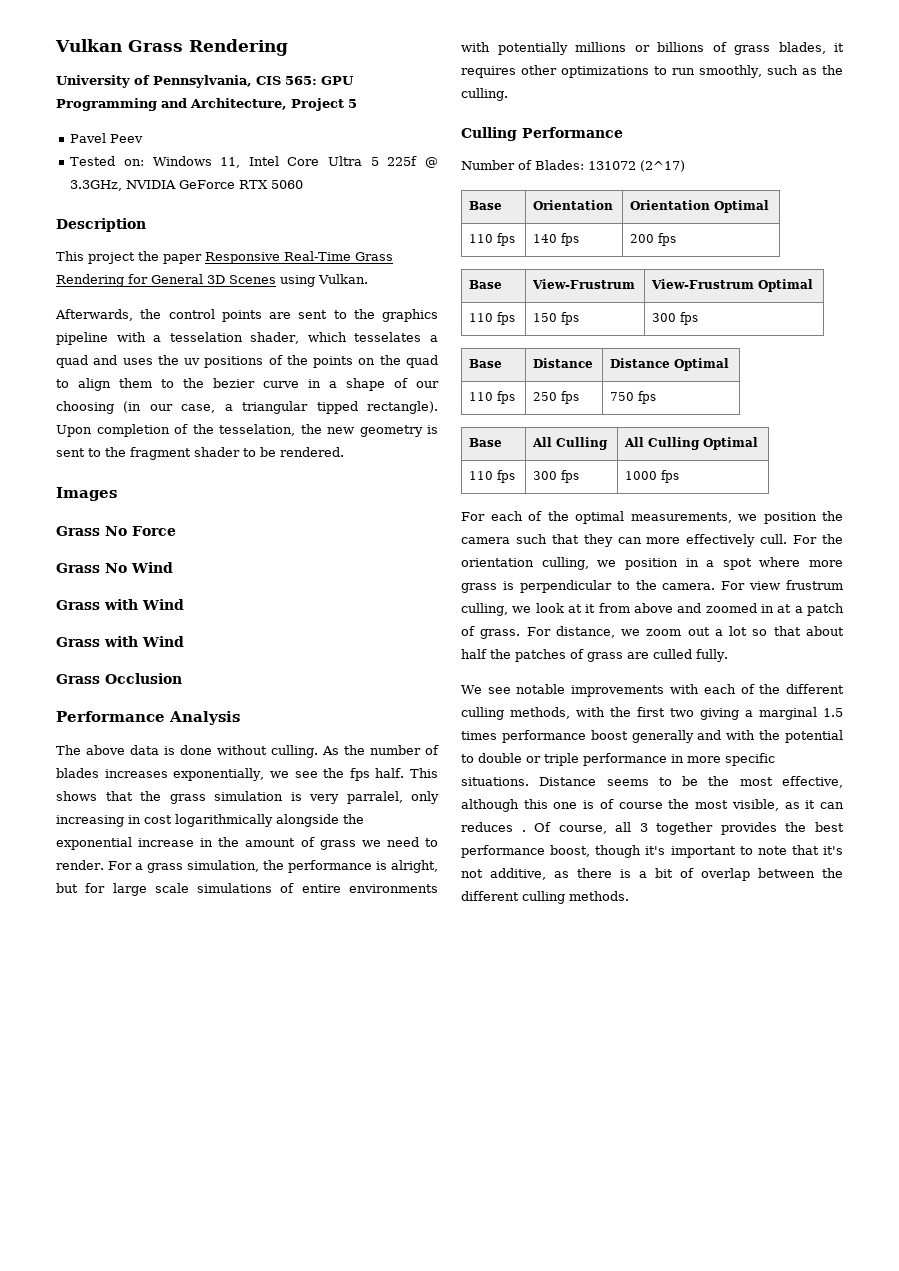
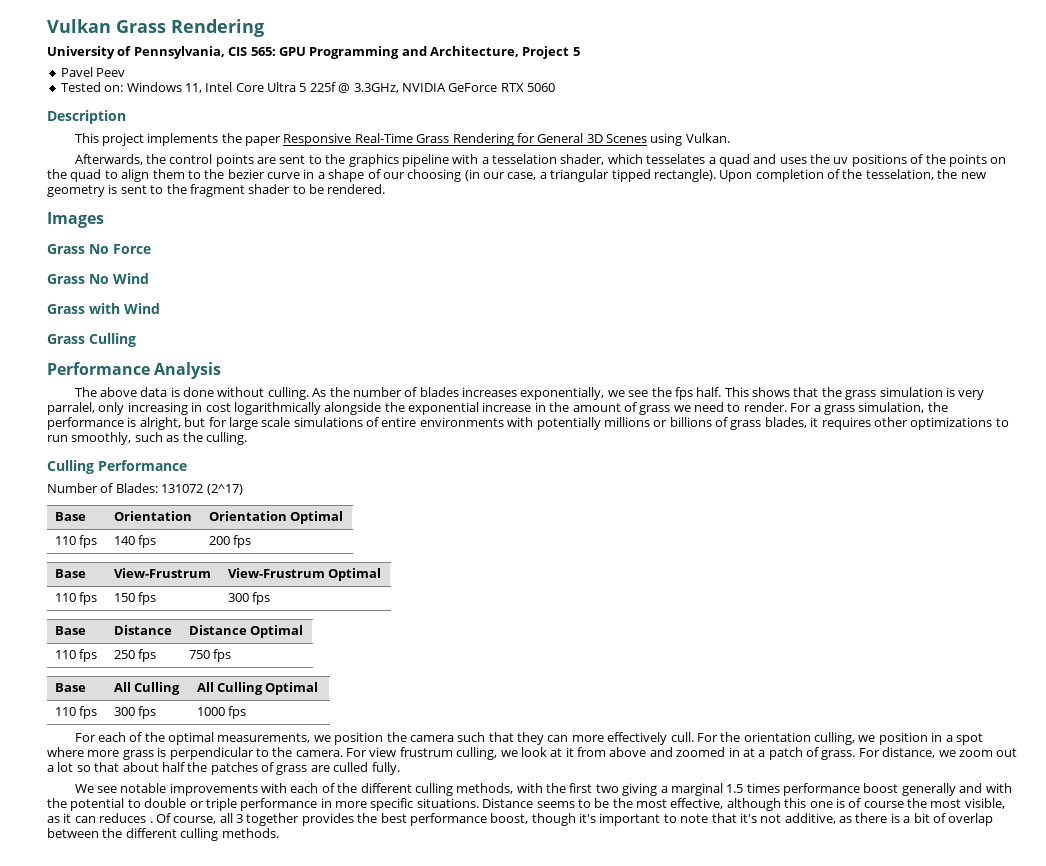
- This project the paper Responsive Real-Time Grass Rendering for General 3D Scenes using Vulkan.
+ This project implements the paper Responsive Real-Time Grass Rendering for General 3D Scenes using Vulkan.
  Grass No Wind
  Grass with Wind
- Grass with Wind
- Grass Occlusion
+ Grass Culling

